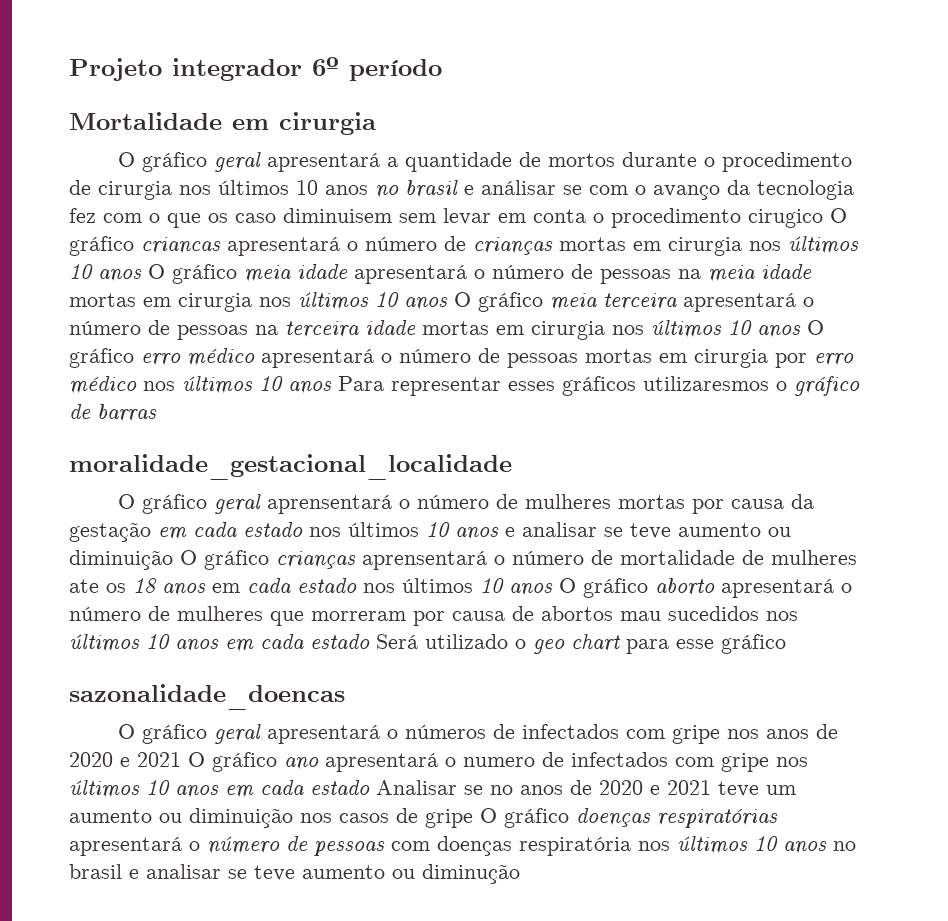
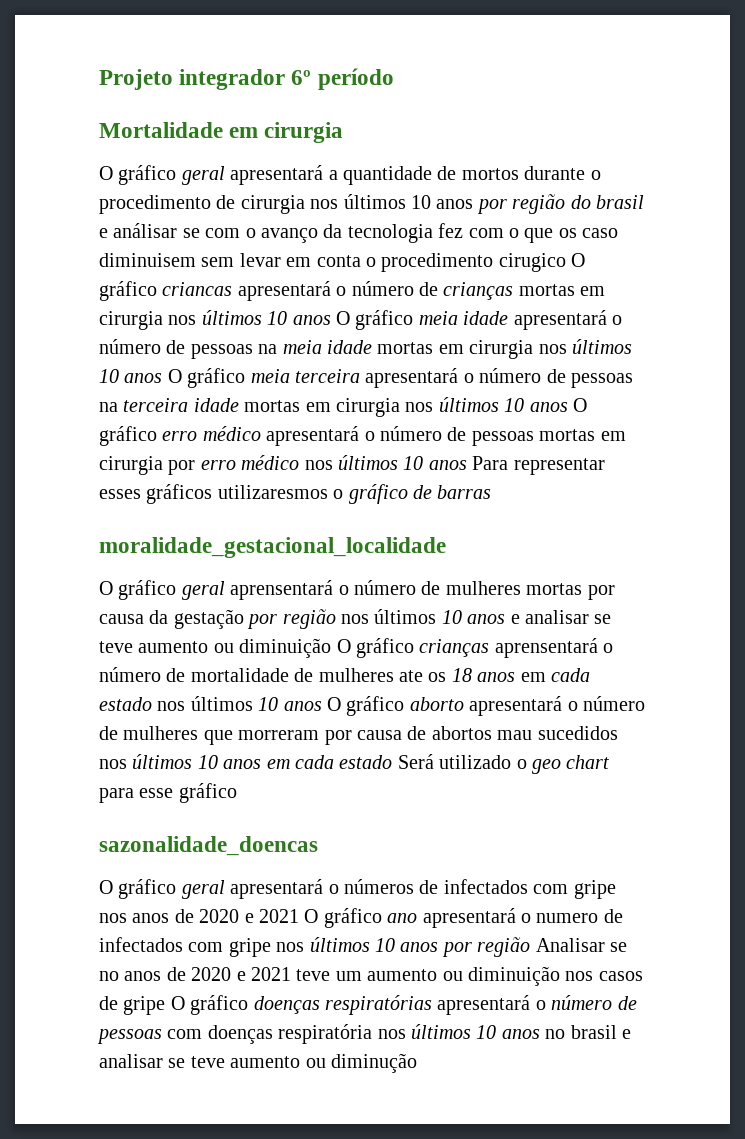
- O gráfico geral apresentará a quantidade de mortos durante o procedimento de cirurgia nos últimos 10 anos no brasil e análisar se com o avanço da tecnologia fez com o que os caso diminuisem sem levar em conta o procedimento cirugico O gráfico criancas apresentará o número de crianças mortas em cirurgia nos últimos 10 anos O gráfico meia idade apresentará o número de pessoas na meia idade mortas em cirurgia nos últimos 10 anos O gráfico meia terceira apresentará o número de pessoas na terceira idade mortas em cirurgia nos últimos 10 anos O gráfico erro médico apresentará o número de pessoas mortas em cirurgia por erro médico nos últimos 10 anos Para representar esses gráficos utilizaresmos o gráfico de barras
+ O gráfico geral apresentará a quantidade de mortos durante o procedimento de cirurgia nos últimos 10 anos por região do brasil e análisar se com o avanço da tecnologia fez com o que os caso diminuisem sem levar em conta o procedimento cirugico O gráfico criancas apresentará o número de crianças mortas em cirurgia nos últimos 10 anos O gráfico meia idade apresentará o número de pessoas na meia idade mortas em cirurgia nos últimos 10 anos O gráfico meia terceira apresentará o número de pessoas na terceira idade mortas em cirurgia nos últimos 10 anos O gráfico erro médico apresentará o número de pessoas mortas em cirurgia por erro médico nos últimos 10 anos Para representar esses gráficos utilizaresmos o gráfico de barras
- O gráfico geral aprensentará o número de mulheres mortas por causa da gestação em cada estado nos últimos 10 anos e analisar se teve aumento ou diminuição O gráfico crianças aprensentará o número de mortalidade de mulheres ate os 18 anos em cada estado nos últimos 10 anos O gráfico aborto apresentará o número de mulheres que morreram por causa de abortos mau sucedidos nos últimos 10 anos em cada estado Será utilizado o geo chart para esse gráfico
+ O gráfico geral aprensentará o número de mulheres mortas por causa da gestação por região nos últimos 10 anos e analisar se teve aumento ou diminuição O gráfico crianças aprensentará o número de mortalidade de mulheres ate os 18 anos em cada estado nos últimos 10 anos O gráfico aborto apresentará o número de mulheres que morreram por causa de abortos mau sucedidos nos últimos 10 anos em cada estado Será utilizado o geo chart para esse gráfico
- O gráfico geral apresentará o números de infectados com gripe nos anos de 2020 e 2021 O gráfico ano apresentará o numero de infectados com gripe nos últimos 10 anos em cada estado Analisar se no anos de 2020 e 2021 teve um aumento ou diminuição nos casos de gripe O gráfico doenças respiratórias apresentará o número de pessoas com doenças respiratória nos últimos 10 anos no brasil e analisar se teve aumento ou diminução
+ O gráfico geral apresentará o números de infectados com gripe nos anos de 2020 e 2021 O gráfico ano apresentará o numero de infectados com gripe nos últimos 10 anos por região Analisar se no anos de 2020 e 2021 teve um aumento ou diminuição nos casos de gripe O gráfico doenças respiratórias apresentará o número de pessoas com doenças respiratória nos últimos 10 anos no brasil e analisar se teve aumento ou diminução

